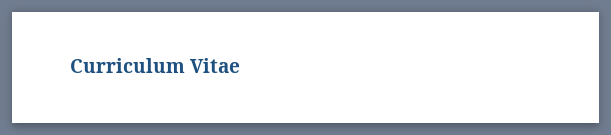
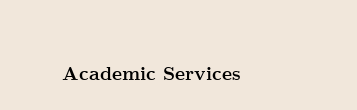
- Curriculum Vitae
+ Academic Services

